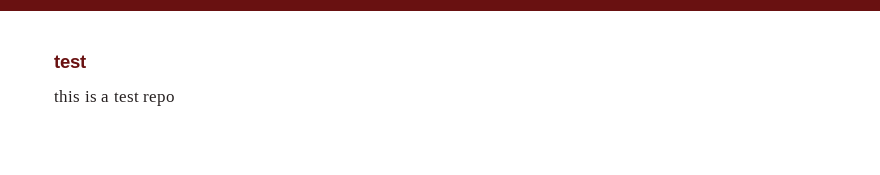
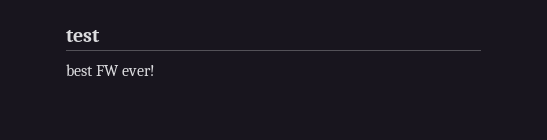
- this is a test repo
+ best FW ever!

